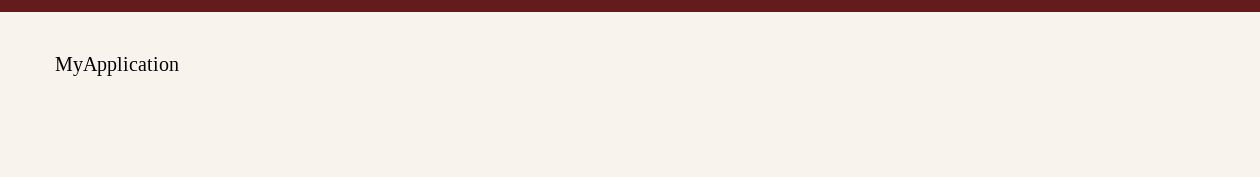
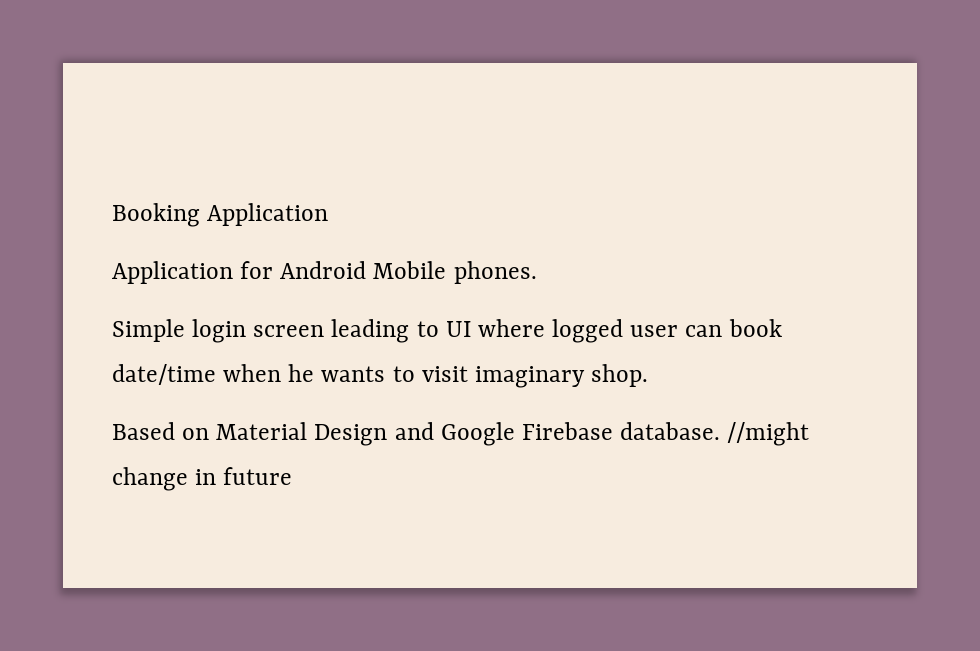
- MyApplication
+ Booking Application
+ Application for Android Mobile phones.
+ Simple login screen leading to UI where logged user can book date/time when he wants to visit imaginary shop.
+ Based on Material Design and Google Firebase database. //might change in future

